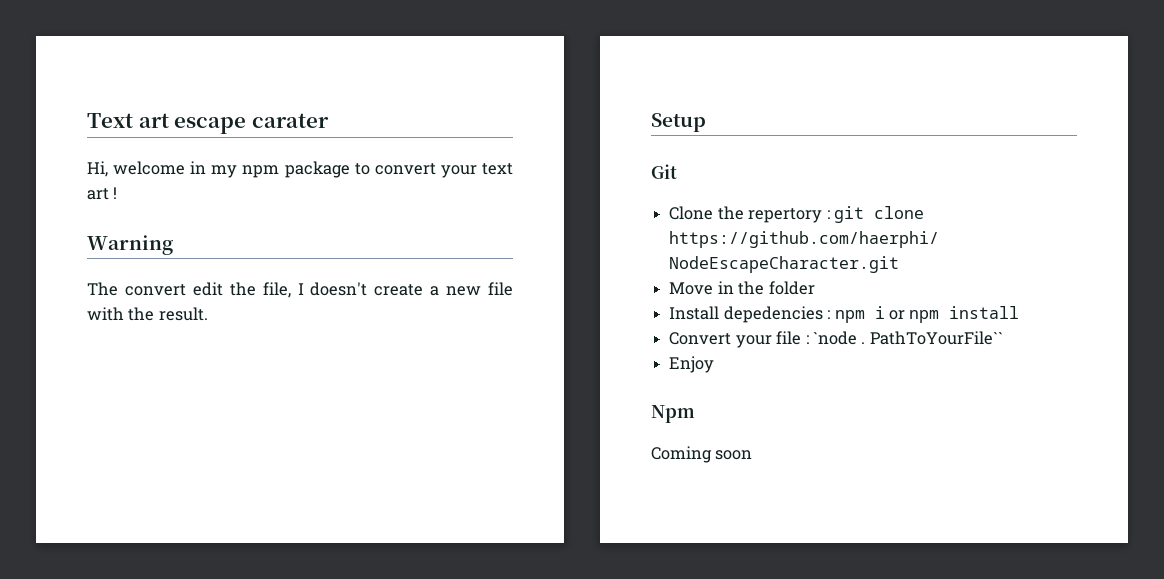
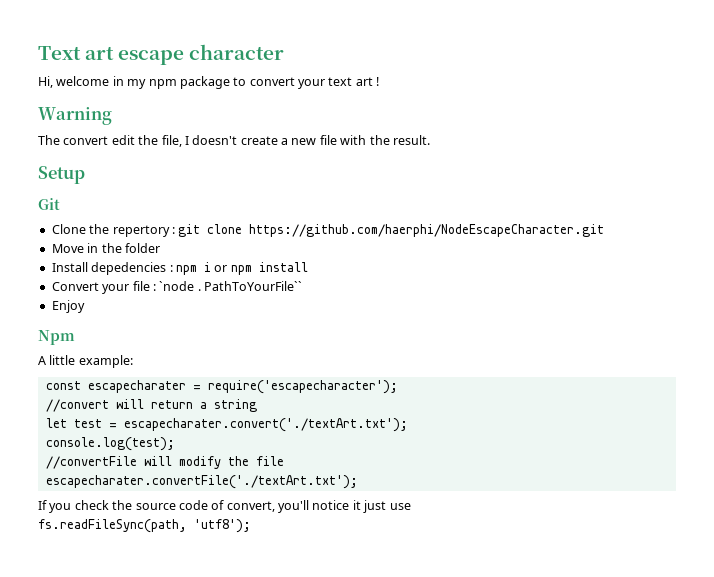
- Text art escape carater
+ Text art escape character
- Coming soon
+ A little example:
+ const escapecharater = require('escapecharacter');
+ //convert will return a string
+ let test = escapecharater.convert('./textArt.txt');
+ console.log(test);
+ //convertFile will modify the file
+ escapecharater.convertFile('./textArt.txt');
+ If you check the source code of convert, you'll notice it just use
+ fs.readFileSync(path, 'utf8');

